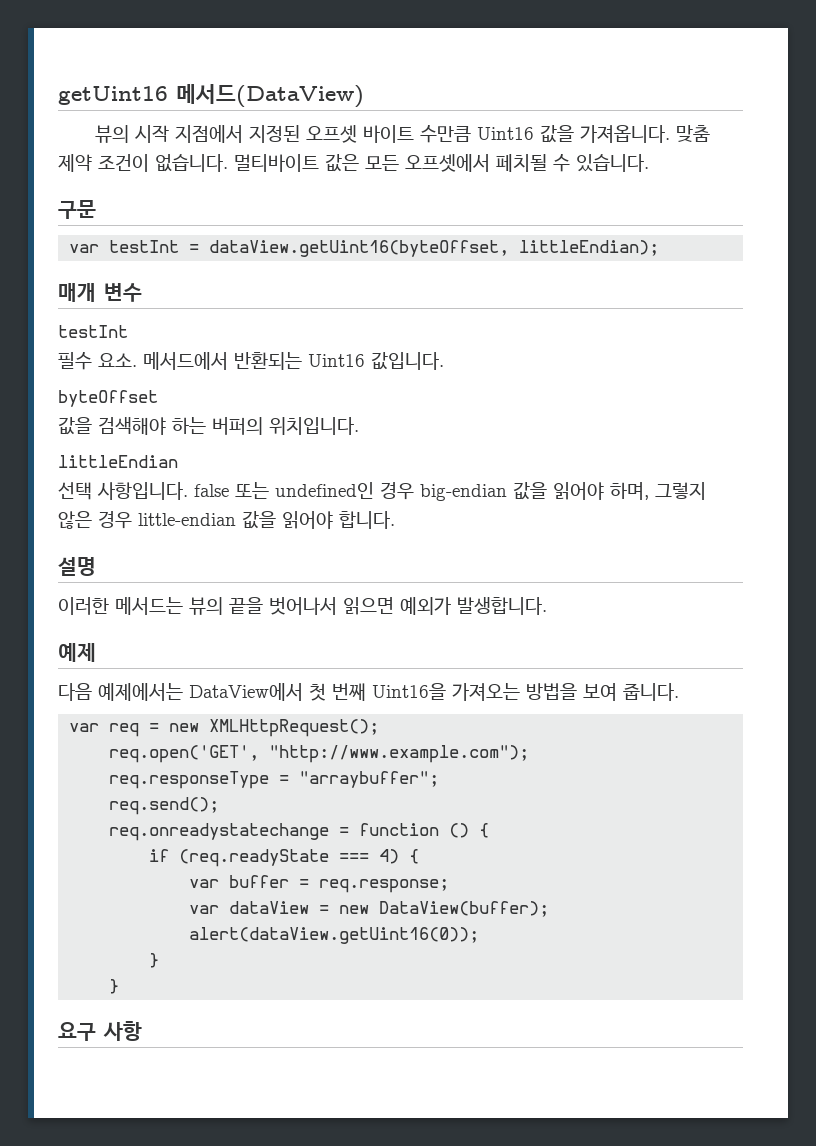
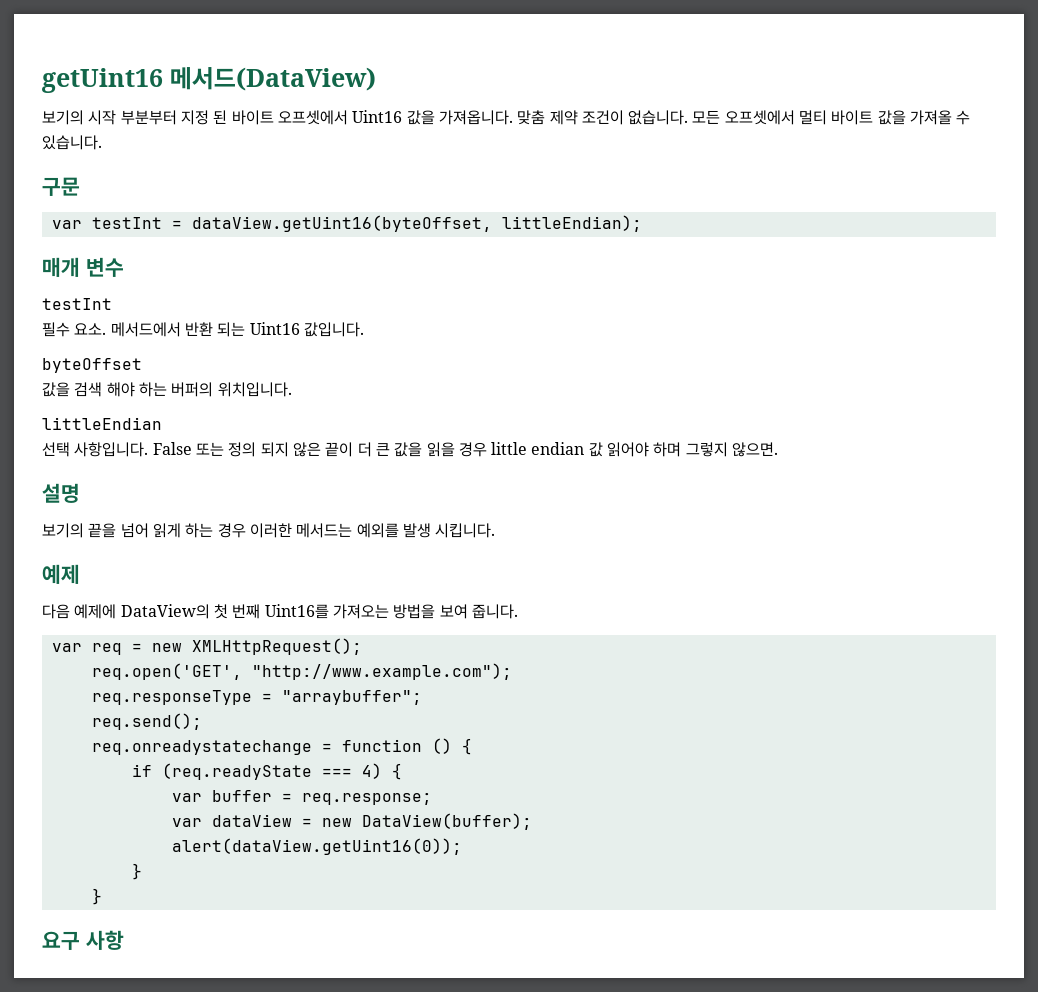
- 뷰의 시작 지점에서 지정된 오프셋 바이트 수만큼 Uint16 값을 가져옵니다.
+ 보기의 시작 부분부터 지정 된 바이트 오프셋에서 Uint16 값을 가져옵니다.
- 멀티바이트 값은 모든 오프셋에서 페치될 수 있습니다.
+ 모든 오프셋에서 멀티 바이트 값을 가져올 수 있습니다.
- 메서드에서 반환되는 Uint16 값입니다.
+ 메서드에서 반환 되는 Uint16 값입니다.
- 값을 검색해야 하는 버퍼의 위치입니다.
+ 값을 검색 해야 하는 버퍼의 위치입니다.
- 선택 사항입니다. false 또는 undefined인 경우 big-endian 값을 읽어야 하며, 그렇지 않은 경우 little-endian 값을 읽어야 합니다.
+ 선택 사항입니다. False 또는 정의 되지 않은 끝이 더 큰 값을 읽을 경우 little endian 값 읽어야 하며 그렇지 않으면.
  설명
- 이러한 메서드는 뷰의 끝을 벗어나서 읽으면 예외가 발생합니다.
+ 보기의 끝을 넘어 읽게 하는 경우 이러한 메서드는 예외를 발생 시킵니다.
- 다음 예제에서는 DataView에서 첫 번째 Uint16을 가져오는 방법을 보여 줍니다.
+ 다음 예제에 DataView의 첫 번째 Uint16를 가져오는 방법을 보여 줍니다.

